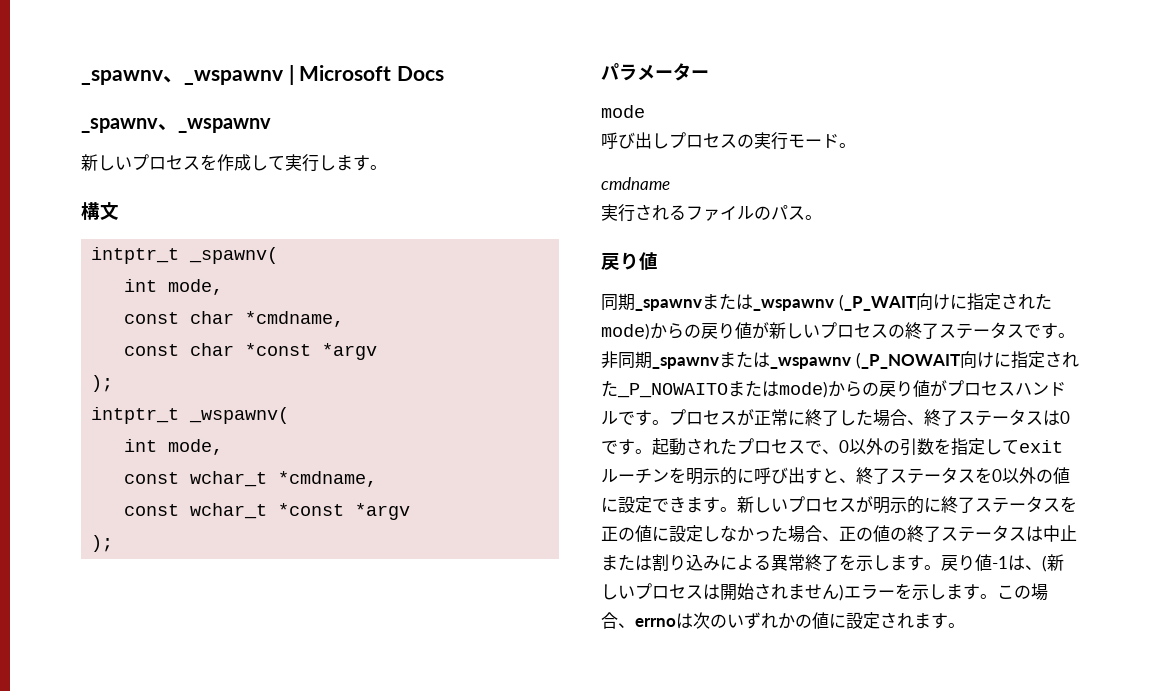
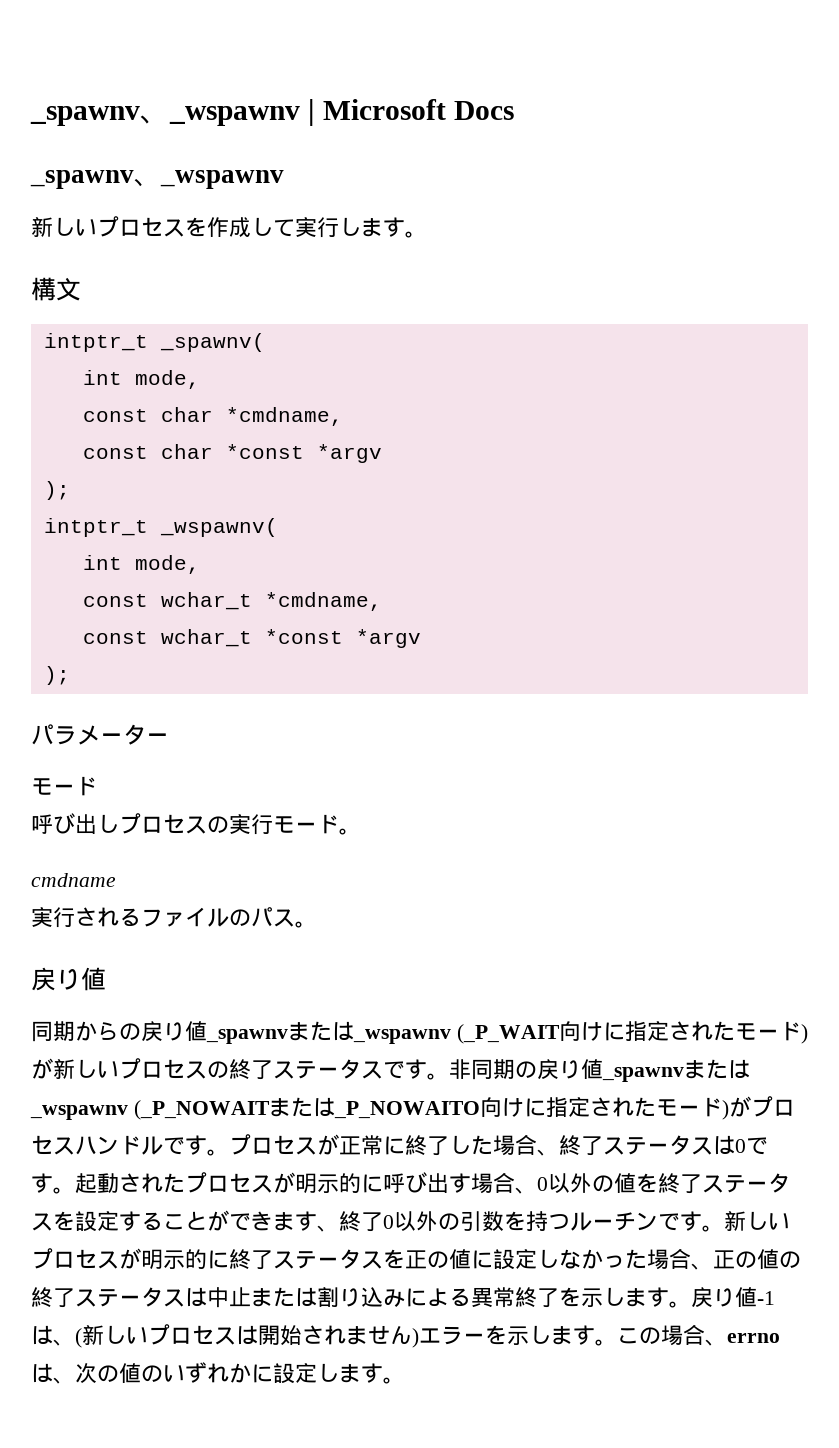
  パラメーター
- mode
+ モード
- 同期_spawnvまたは_wspawnv (_P_WAIT向けに指定されたmode)からの戻り値が新しいプロセスの終了ステータスです。
+ 同期からの戻り値_spawnvまたは_wspawnv (_P_WAIT向けに指定されたモード)が新しいプロセスの終了ステータスです。
- 非同期_spawnvまたは_wspawnv (_P_NOWAIT向けに指定された_P_NOWAITOまたはmode)からの戻り値がプロセスハンドルです。
+ 非同期の戻り値_spawnvまたは_wspawnv (_P_NOWAITまたは_P_NOWAITO向けに指定されたモード)がプロセスハンドルです。
- 起動されたプロセスで、0以外の引数を指定してexitルーチンを明示的に呼び出すと、終了ステータスを0以外の値に設定できます。
+ 起動されたプロセスが明示的に呼び出す場合、0以外の値を終了ステータスを設定することができます、終了0以外の引数を持つルーチンです。
- この場合、errnoは次のいずれかの値に設定されます。
+ この場合、errnoは、次の値のいずれかに設定します。

